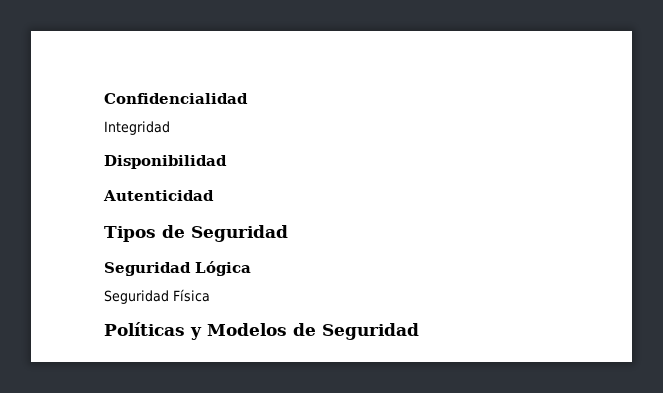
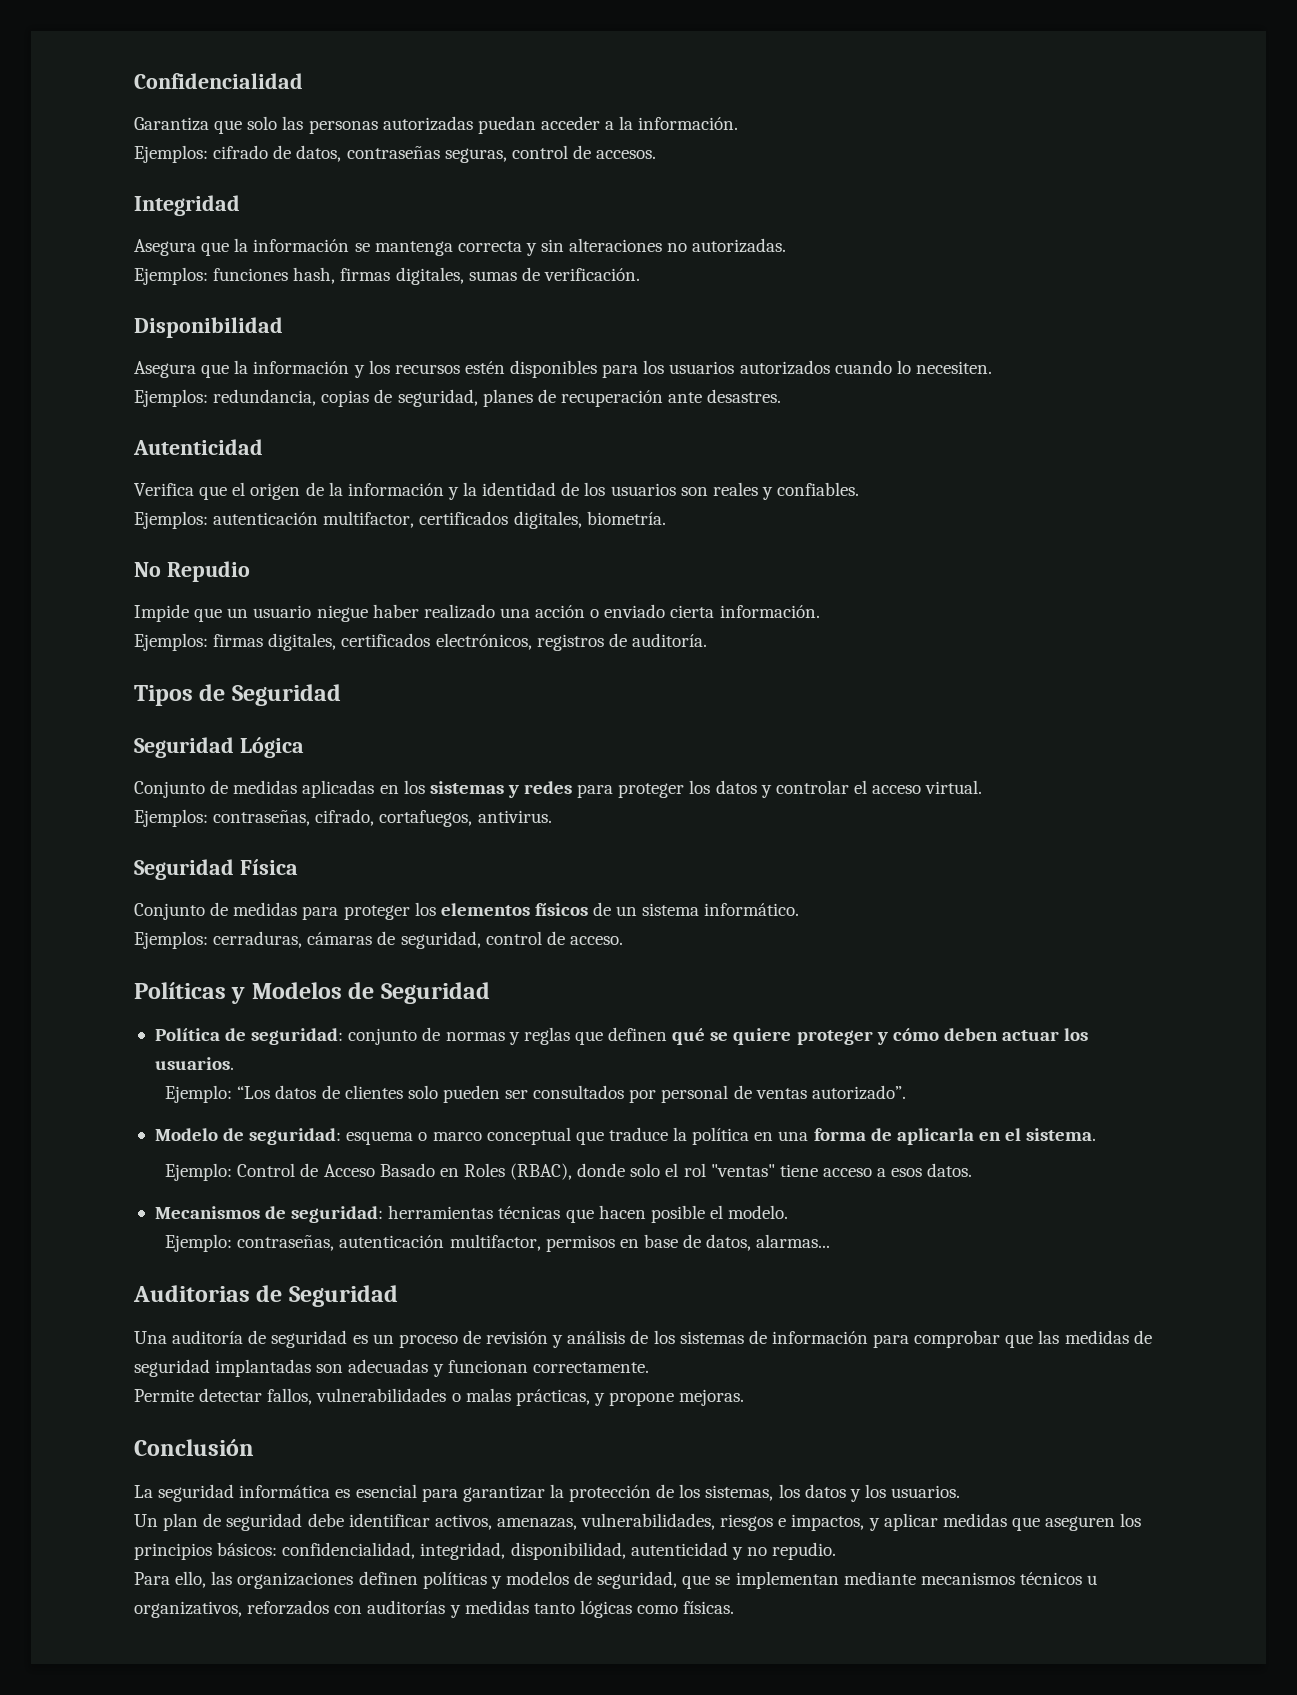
+ Garantiza que solo las personas autorizadas puedan acceder a la información.
+ Ejemplos: cifrado de datos, contraseñas seguras, control de accesos.
  Integridad
+ Asegura que la información se mantenga correcta y sin alteraciones no autorizadas.
+ Ejemplos: funciones hash, firmas digitales, sumas de verificación.
  Disponibilidad
+ Asegura que la información y los recursos estén disponibles para los usuarios autorizados cuando lo necesiten.
+ Ejemplos: redundancia, copias de seguridad, planes de recuperación ante desastres.
  Autenticidad
+ Verifica que el origen de la información y la identidad de los usuarios son reales y confiables.
+ Ejemplos: autenticación multifactor, certificados digitales, biometría.
+ No Repudio
+ Impide que un usuario niegue haber realizado una acción o enviado cierta información.
+ Ejemplos: firmas digitales, certificados electrónicos, registros de auditoría.
+ Conjunto de medidas aplicadas en los sistemas y redes para proteger los datos y controlar el acceso virtual.
+ Ejemplos: contraseñas, cifrado, cortafuegos, antivirus.
  Seguridad Física
+ Conjunto de medidas para proteger los elementos físicos de un sistema informático.
+ Ejemplos: cerraduras, cámaras de seguridad, control de acceso.
+ Política de seguridad: conjunto de normas y reglas que definen qué se quiere proteger y cómo deben actuar los usuarios.
+ Ejemplo: “Los datos de clientes solo pueden ser consultados por personal de ventas autorizado”.
+ Modelo de seguridad: esquema o marco conceptual que traduce la política en una forma de aplicarla en el sistema.
+ Ejemplo: Control de Acceso Basado en Roles (RBAC), donde solo el rol "ventas" tiene acceso a esos datos.
+ Mecanismos de seguridad: herramientas técnicas que hacen posible el modelo.
+ Ejemplo: contraseñas, autenticación multifactor, permisos en base de datos, alarmas...
+ Auditorias de Seguridad
+ Una auditoría de seguridad es un proceso de revisión y análisis de los sistemas de información para comprobar que las medidas de seguridad implantadas son adecuadas y funcionan correctamente.
+ Permite detectar fallos, vulnerabilidades o malas prácticas, y propone mejoras.
+ Conclusión
+ La seguridad informática es esencial para garantizar la protección de los sistemas, los datos y los usuarios.
+ Un plan de seguridad debe identificar activos, amenazas, vulnerabilidades, riesgos e impactos, y aplicar medidas que aseguren los principios básicos: confidencialidad, integridad, disponibilidad, autenticidad y no repudio.
+ Para ello, las organizaciones definen políticas y modelos de seguridad, que se implementan mediante mecanismos técnicos u organizativos, reforzados con auditorías y medidas tanto lógicas como físicas.

